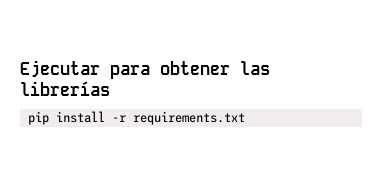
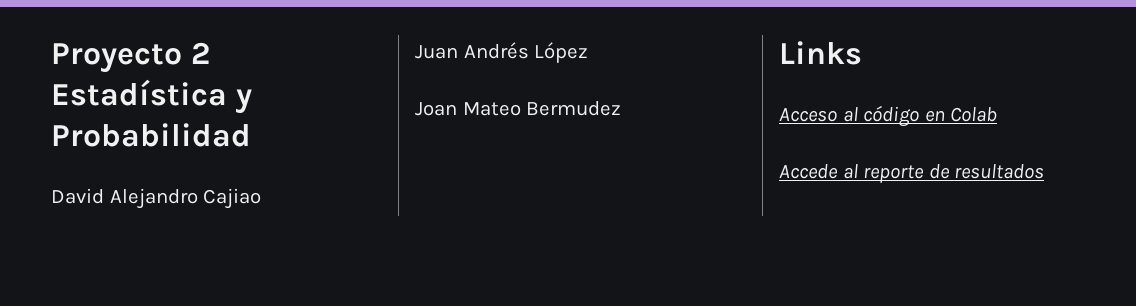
- Ejecutar para obtener las librerías
- pip install -r requirements.txt
+ Proyecto 2 Estadística y Probabilidad
+ David Alejandro Cajiao
+ Juan Andrés López
+ Joan Mateo Bermudez
+ Links
+ Acceso al código en Colab
+ Accede al reporte de resultados

